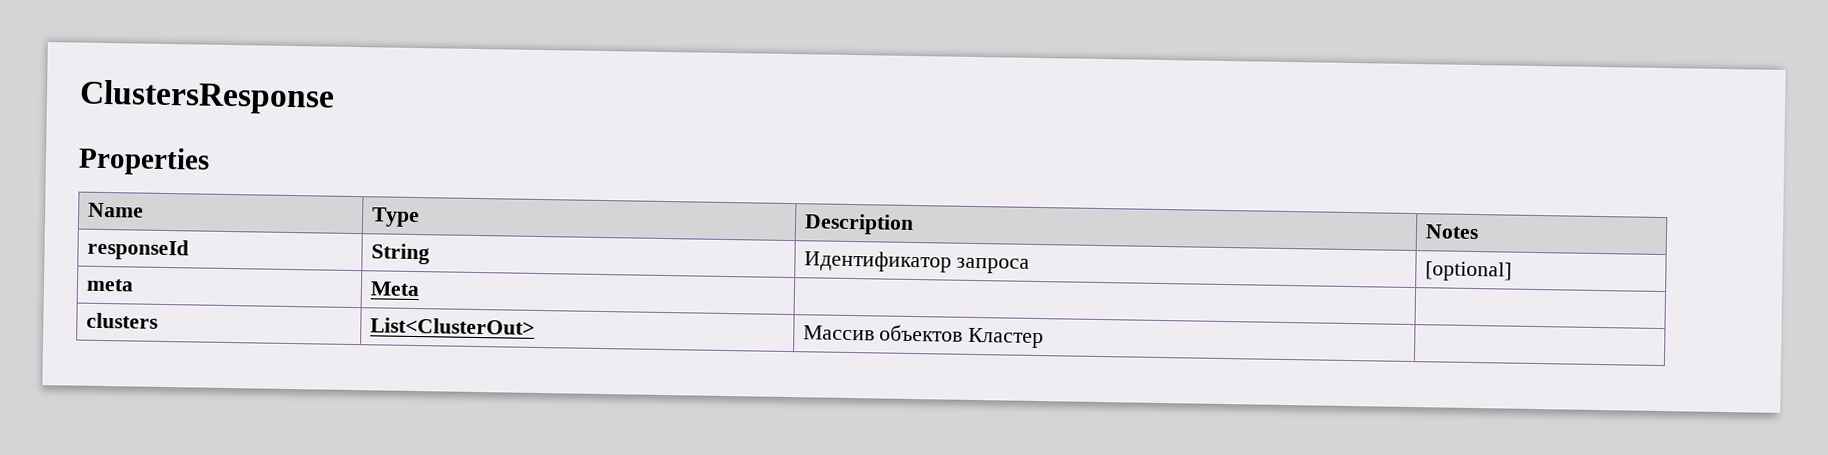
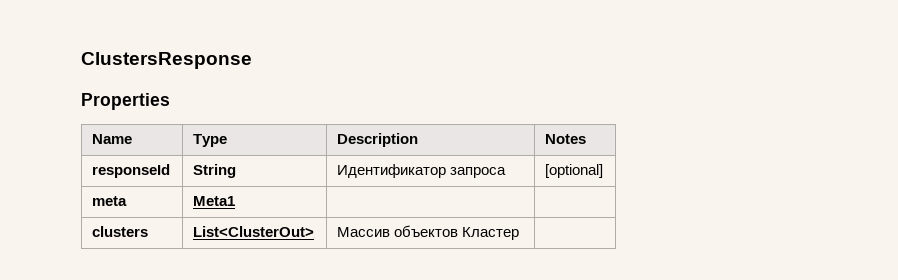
- meta | Meta | |
+ meta | Meta1 | |

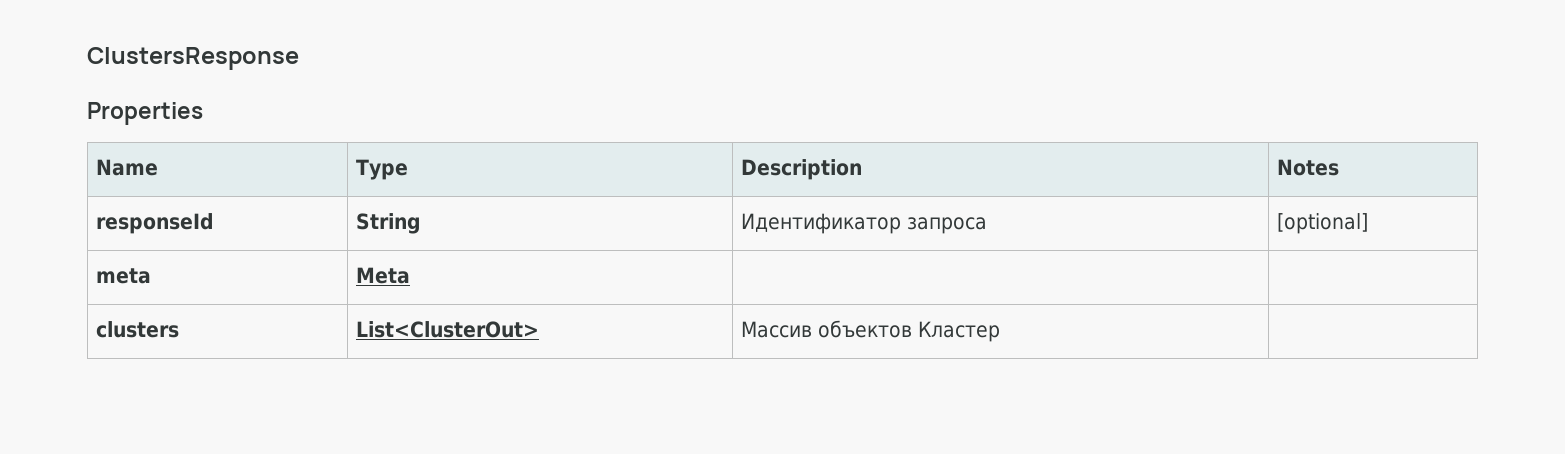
- meta | Meta1 | |
+ meta | Meta | |

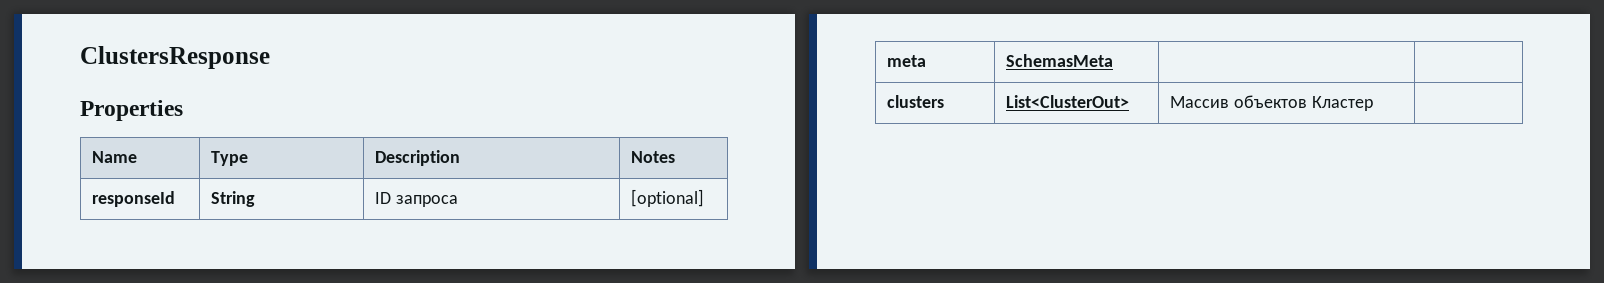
- responseId | String | Идентификатор запроса | [optional]
+ responseId | String | ID запроса | [optional]
- meta | Meta | |
+ meta | SchemasMeta | |

